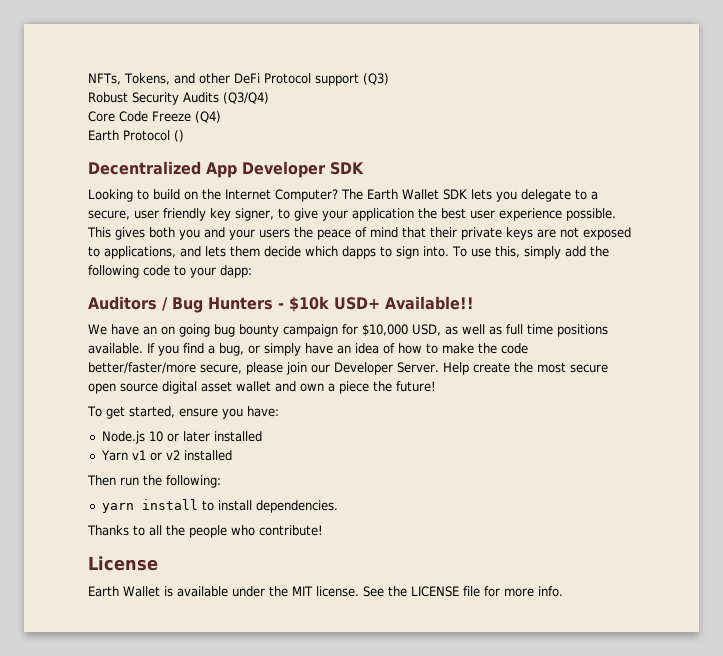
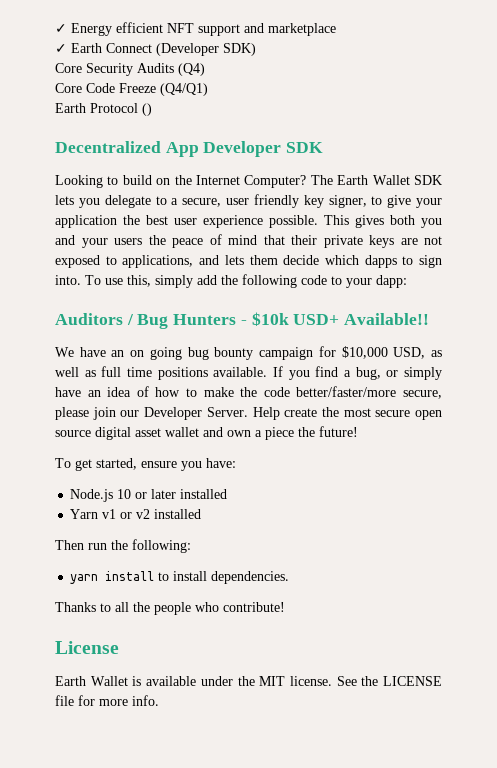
- NFTs, Tokens, and other DeFi Protocol support (Q3)
- Robust Security Audits (Q3/Q4)
+ ✓ Energy efficient NFT support and marketplace
+ ✓ Earth Connect (Developer SDK)
+ Core Security Audits (Q4)
- Core Code Freeze (Q4)
+ Core Code Freeze (Q4/Q1)

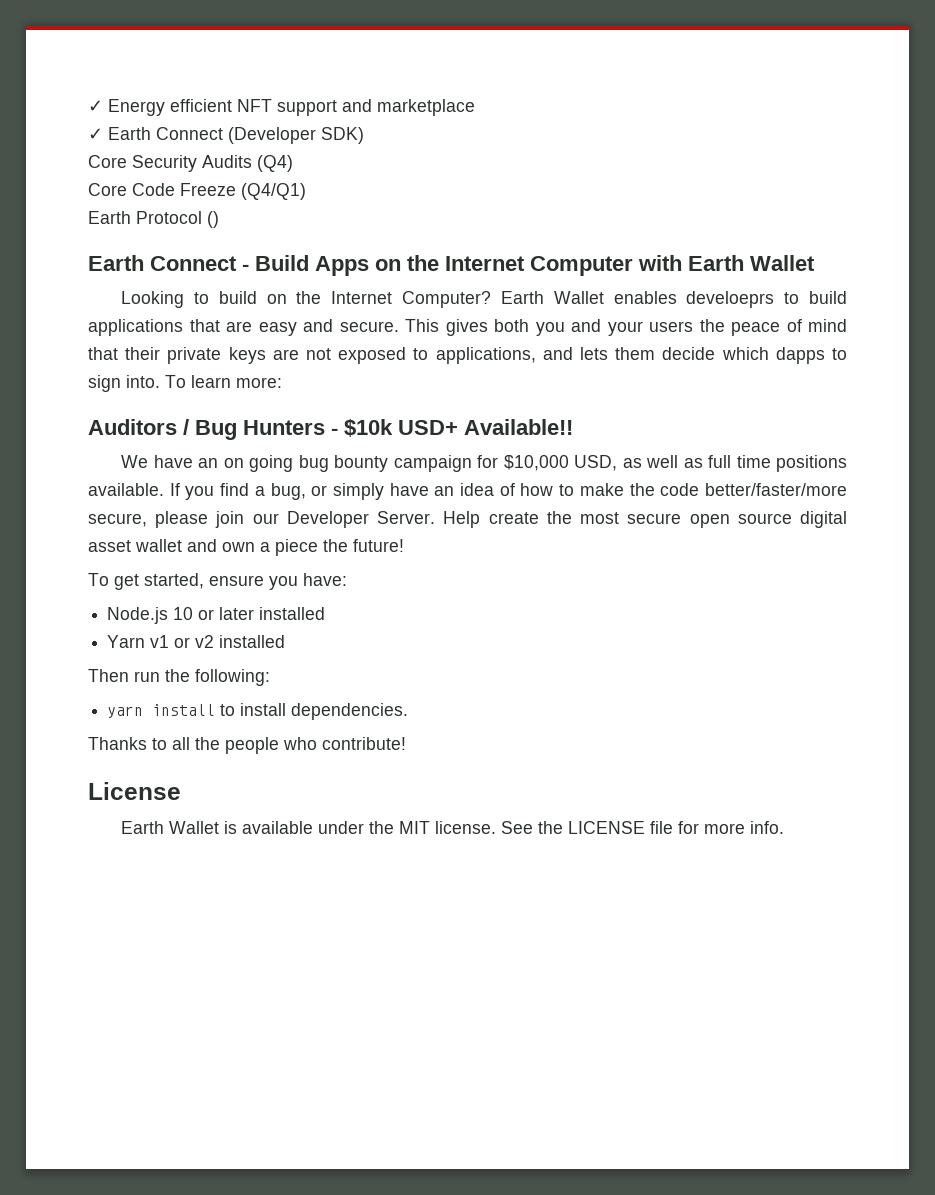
- Decentralized App Developer SDK
+ Earth Connect - Build Apps on the Internet Computer with Earth Wallet
- The Earth Wallet SDK lets you delegate to a secure, user friendly key signer, to give your application the best user experience possible.
+ Earth Wallet enables develoeprs to build applications that are easy and secure.
- To use this, simply add the following code to your dapp:
+ To learn more:

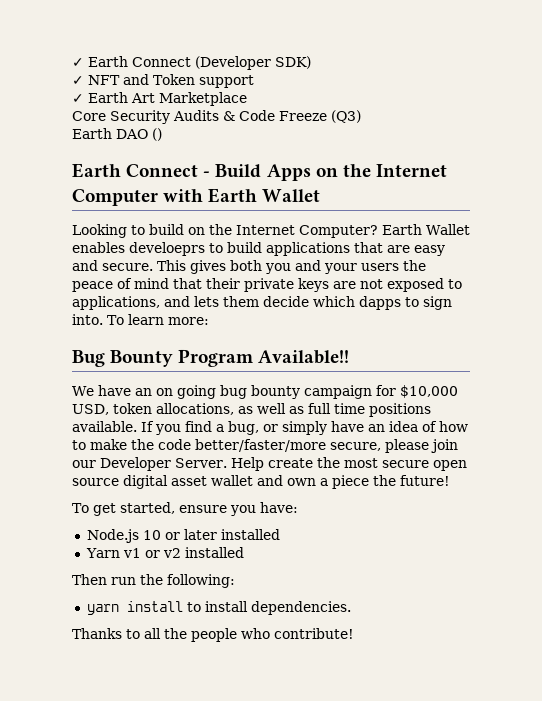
- ✓ Energy efficient NFT support and marketplace
  ✓ Earth Connect (Developer SDK)
+ ✓ NFT and Token support
+ ✓ Earth Art Marketplace
- Core Security Audits (Q4)
- Core Code Freeze (Q4/Q1)
- Earth Protocol ()
+ Core Security Audits & Code Freeze (Q3)
+ Earth DAO ()
- Auditors / Bug Hunters - $10k USD+ Available!!
+ Bug Bounty Program Available!!
- We have an on going bug bounty campaign for $10,000 USD, as well as full time positions available.
+ We have an on going bug bounty campaign for $10,000 USD, token allocations, as well as full time positions available.
- License
- Earth Wallet is available under the MIT license. See the LICENSE file for more info.

